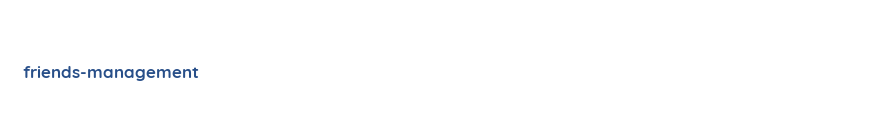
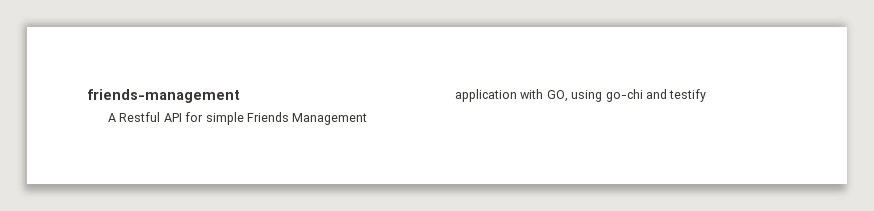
+ A Restful API for simple Friends Management application with GO, using go-chi and testify

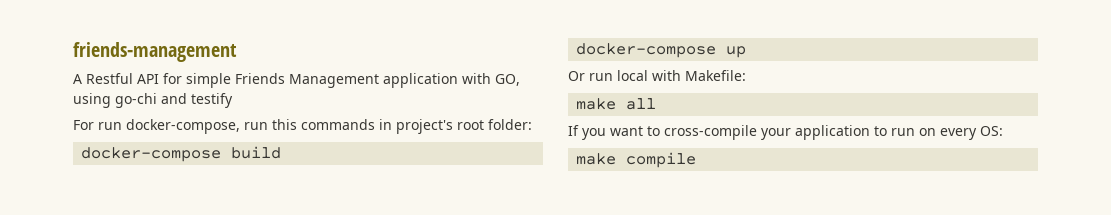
+ For run docker-compose, run this commands in project's root folder:
+ docker-compose build
+ docker-compose up
+ Or run local with Makefile:
+ make all
+ If you want to cross-compile your application to run on every OS:
+ make compile

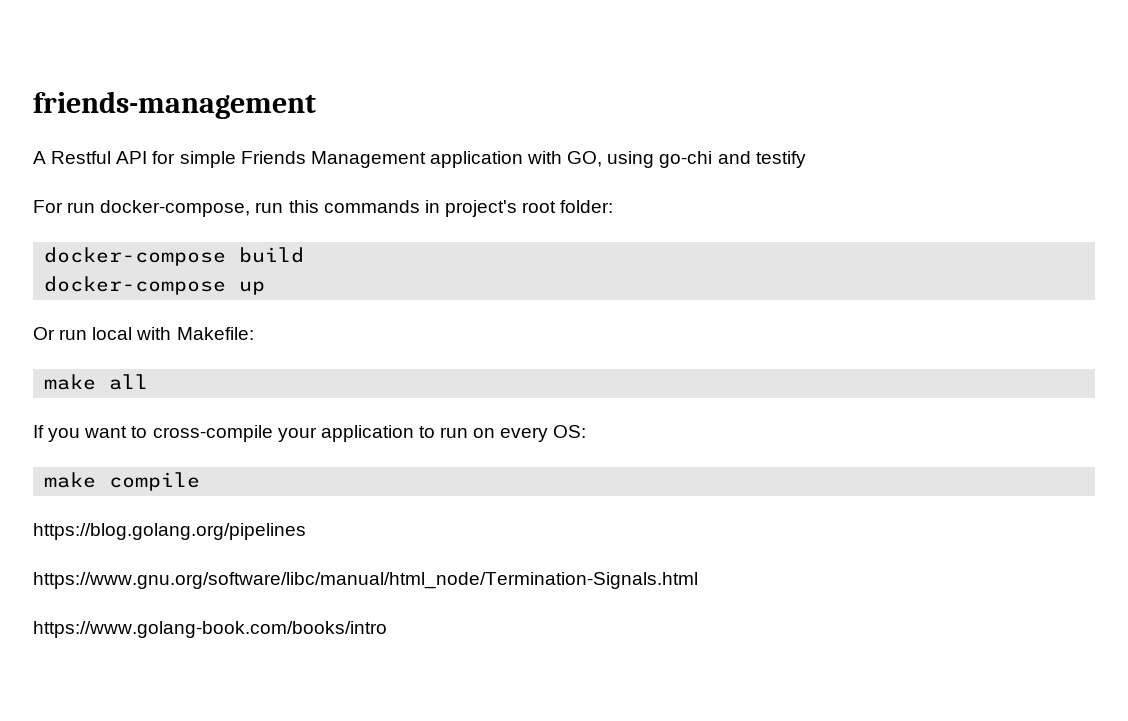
+ https://blog.golang.org/pipelines
+ https://www.gnu.org/software/libc/manual/html_node/Termination-Signals.html
+ https://www.golang-book.com/books/intro

